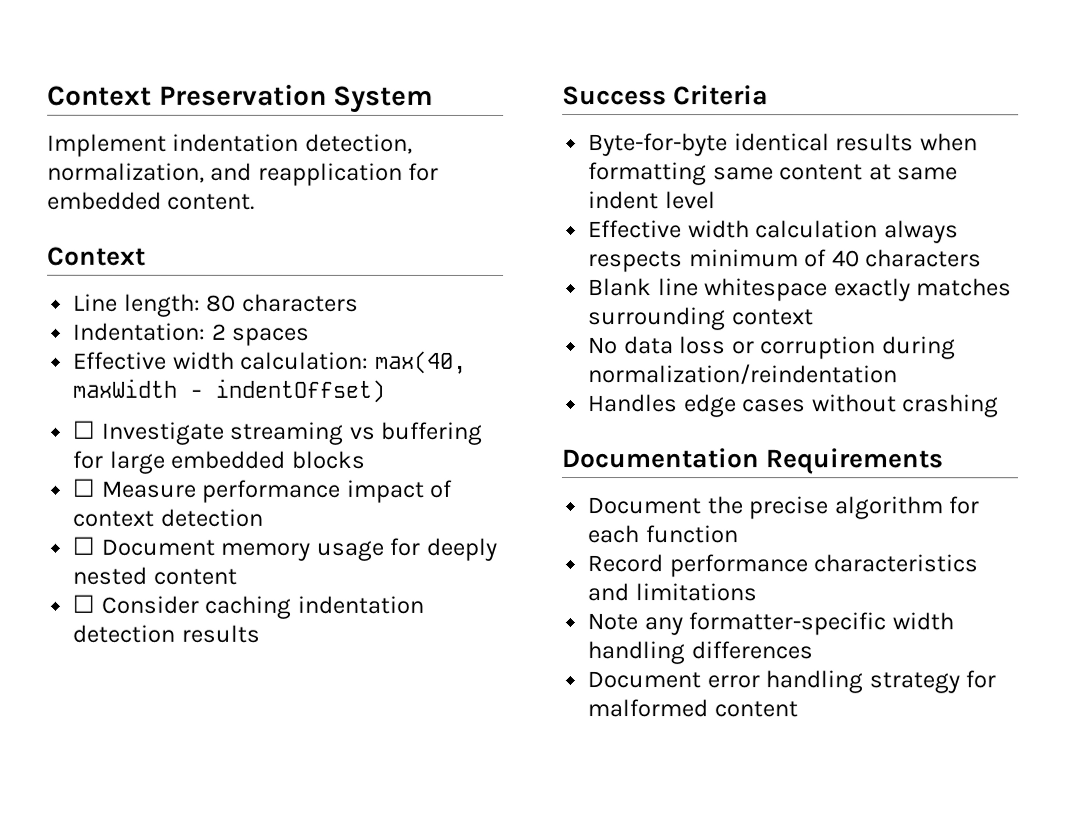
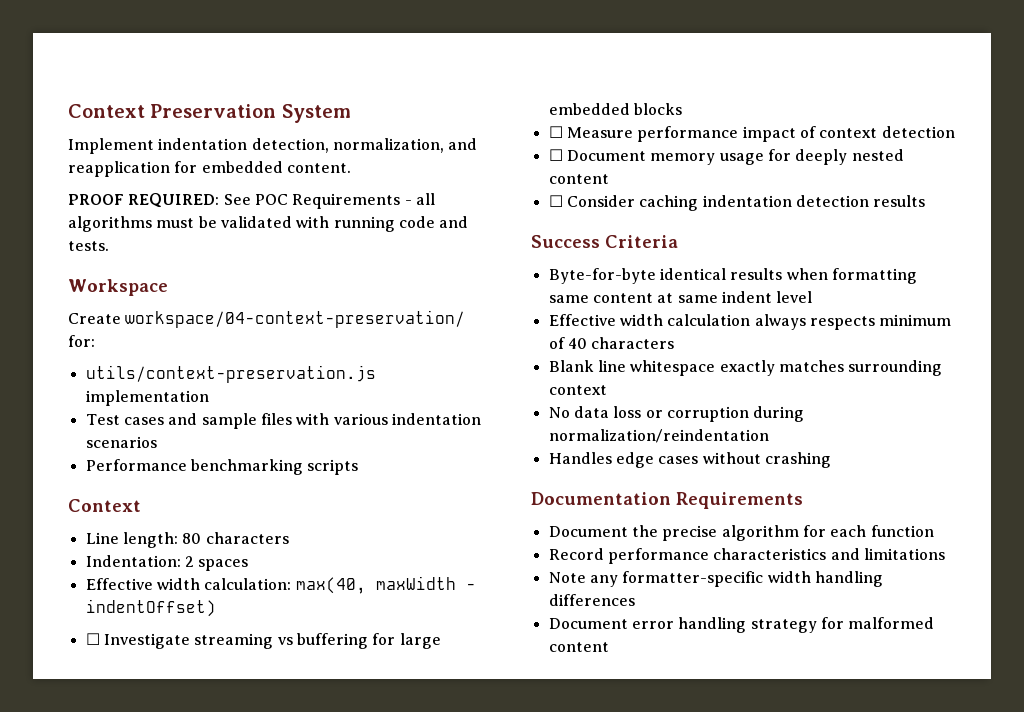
+ PROOF REQUIRED: See POC Requirements - all algorithms must be validated with running code and tests.
+ Workspace
+ Create workspace/04-context-preservation/ for:
+ utils/context-preservation.js implementation
+ Test cases and sample files with various indentation scenarios
+ Performance benchmarking scripts

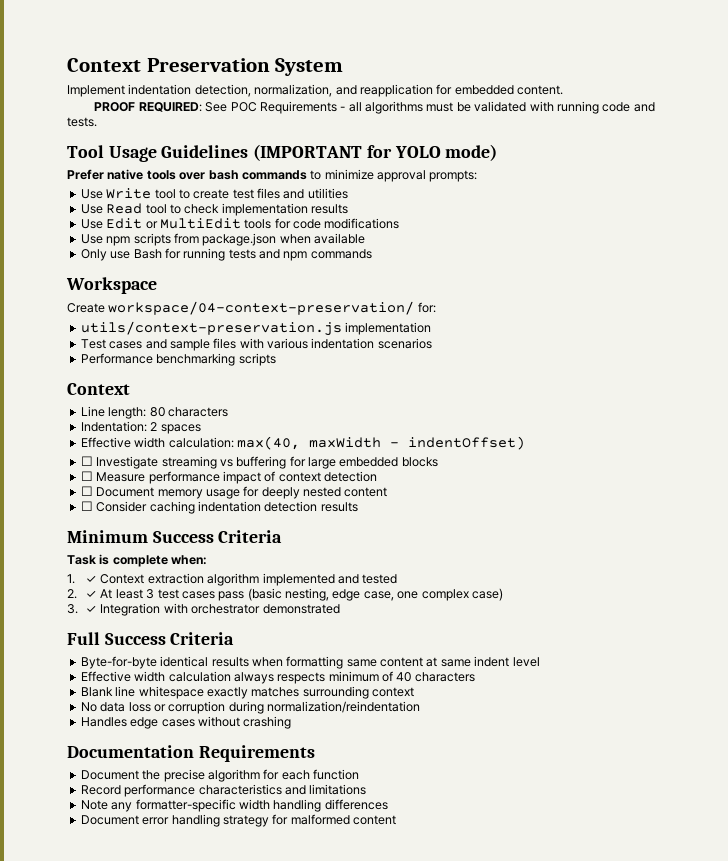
+ Tool Usage Guidelines (IMPORTANT for YOLO mode)
+ Prefer native tools over bash commands to minimize approval prompts:
+ Use Write tool to create test files and utilities
+ Use Read tool to check implementation results
+ Use Edit or MultiEdit tools for code modifications
+ Use npm scripts from package.json when available
+ Only use Bash for running tests and npm commands
- Success Criteria
+ Minimum Success Criteria
+ Task is complete when:
+ 1. ✓ Context extraction algorithm implemented and tested
+ 2. ✓ At least 3 test cases pass (basic nesting, edge case, one complex case)
+ 3. ✓ Integration with orchestrator demonstrated
+ Full Success Criteria

